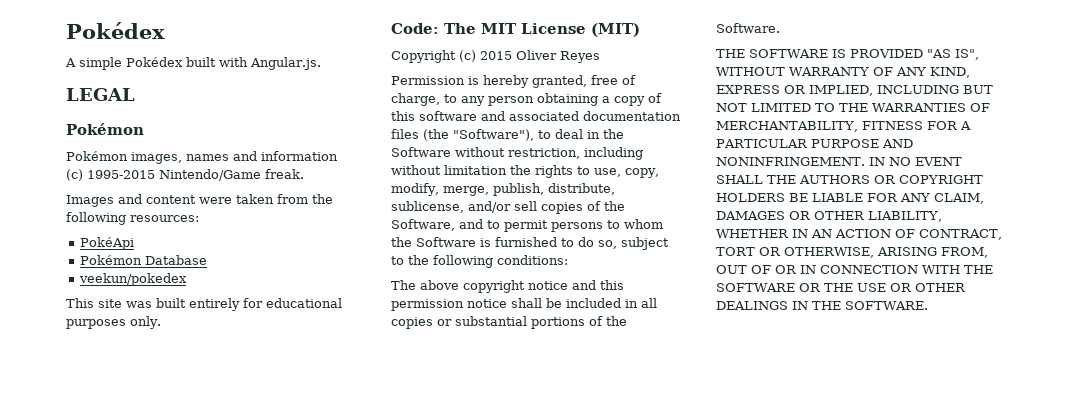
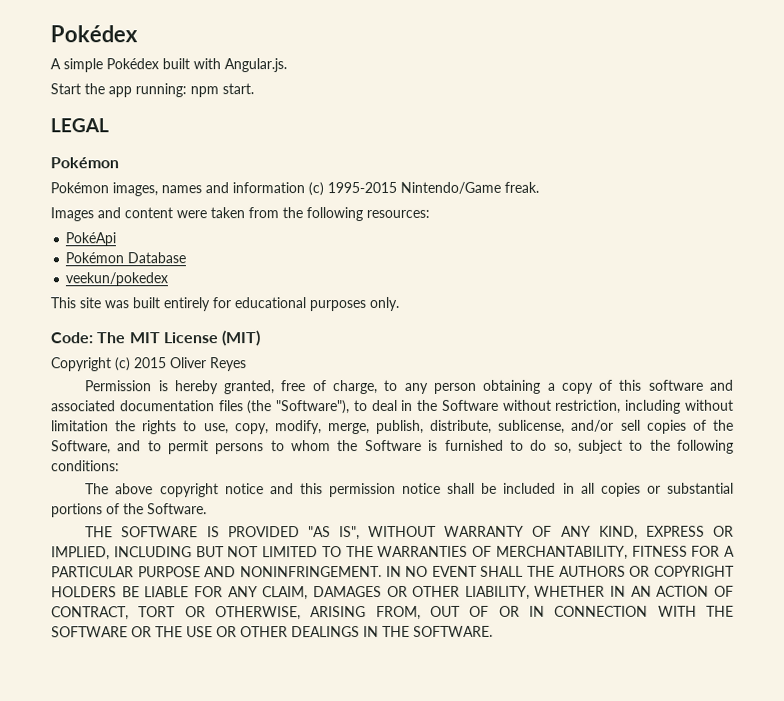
+ Start the app running: npm start.

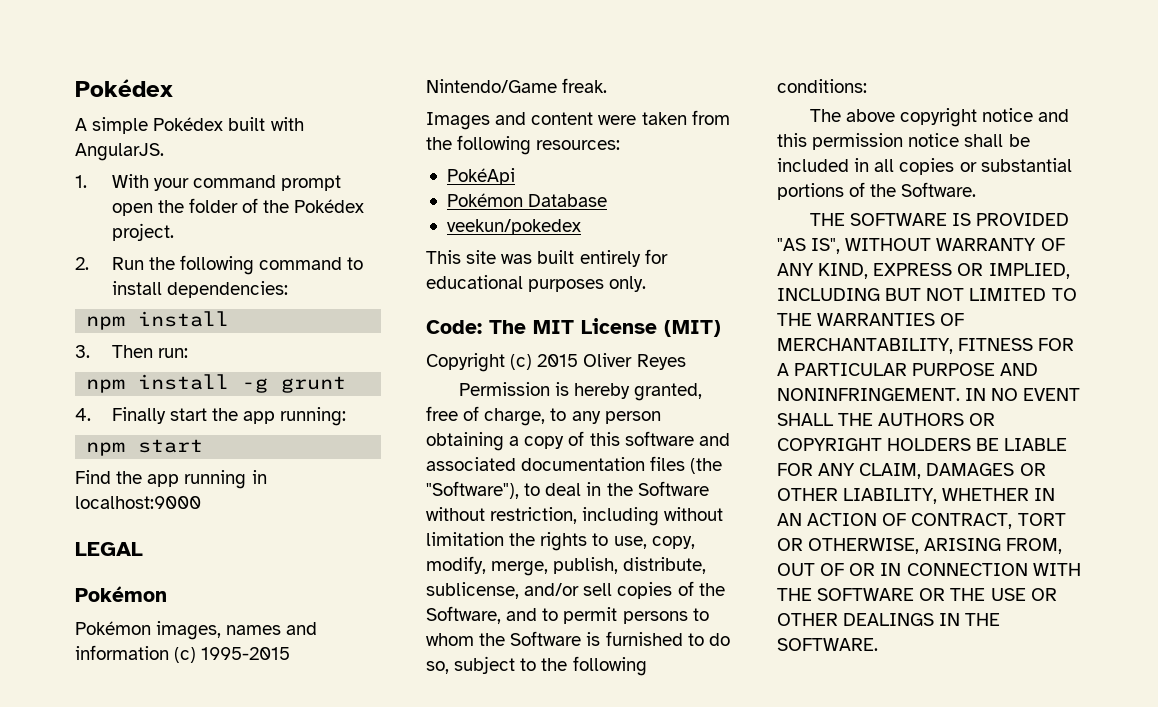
- A simple Pokédex built with Angular.js.
- Start the app running: npm start.
+ A simple Pokédex built with AngularJS.
+ 1. With your command prompt open the folder of the Pokédex project.
+ 2. Run the following command to install dependencies:
+ npm install
+ 3. Then run:
+ npm install -g grunt
+ 4. Finally start the app running:
+ npm start
+ Find the app running in localhost:9000

